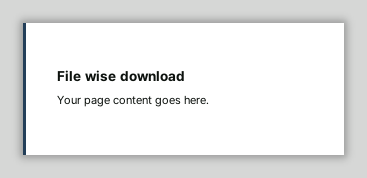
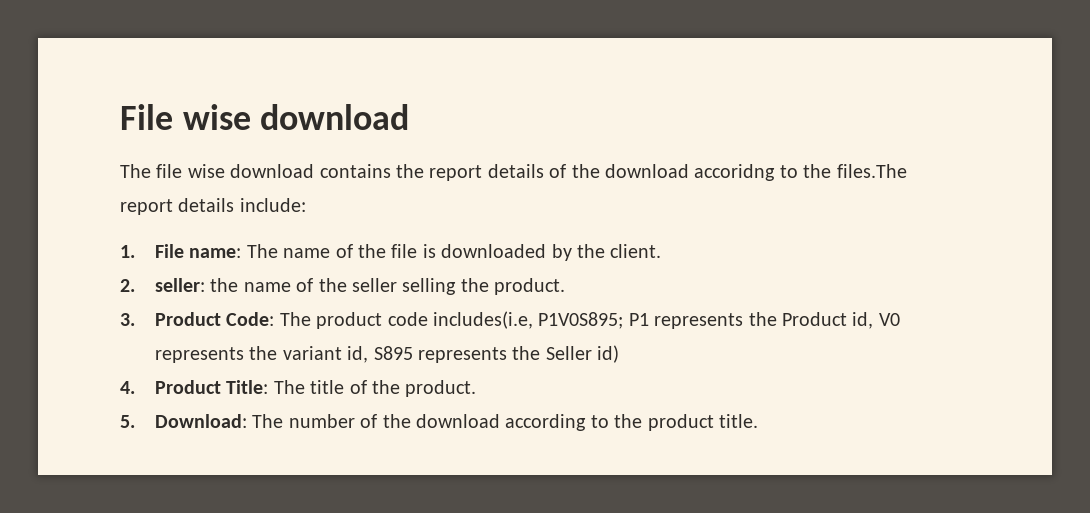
- Your page content goes here.
+ The file wise download contains the report details of the download accoridng to the files.The report details include:
+ 1. File name: The name of the file is downloaded by the client.
+ 2. seller: the name of the seller selling the product.
+ 3. Product Code: The product code includes(i.e, P1V0S895; P1 represents the Product id, V0 represents the variant id, S895 represents the Seller id)
+ 4. Product Title: The title of the product.
+ 5. Download: The number of the download according to the product title.

